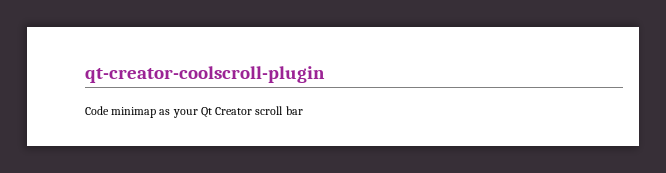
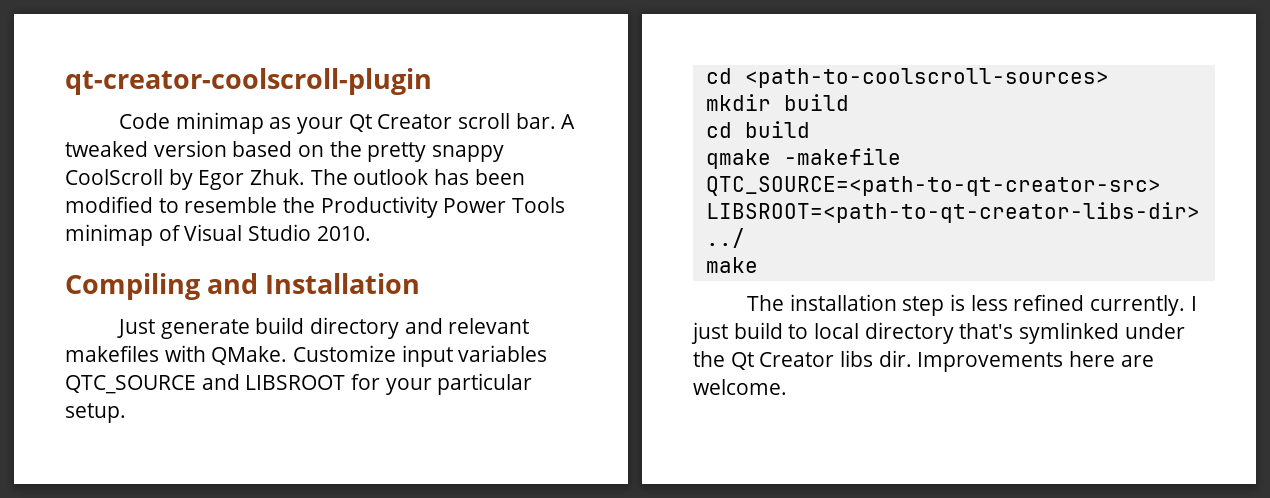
- Code minimap as your Qt Creator scroll bar
+ Code minimap as your Qt Creator scroll bar. A tweaked version based on the pretty snappy CoolScroll by Egor Zhuk. The outlook has been modified to resemble the Productivity Power Tools minimap of Visual Studio 2010.
+ Compiling and Installation
+ Just generate build directory and relevant makefiles with QMake. Customize input variables QTC_SOURCE and LIBSROOT for your particular setup.
+ cd <path-to-coolscroll-sources>
+ mkdir build
+ cd build
+ qmake -makefile QTC_SOURCE=<path-to-qt-creator-src> LIBSROOT=<path-to-qt-creator-libs-dir> ../
+ make
+ The installation step is less refined currently. I just build to local directory that's symlinked under the Qt Creator libs dir. Improvements here are welcome.

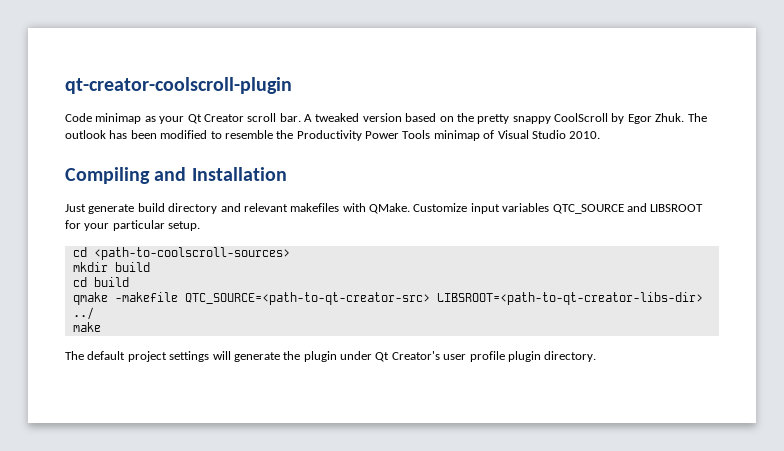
- The installation step is less refined currently. I just build to local directory that's symlinked under the Qt Creator libs dir. Improvements here are welcome.
+ The default project settings will generate the plugin under Qt Creator's user profile plugin directory.

